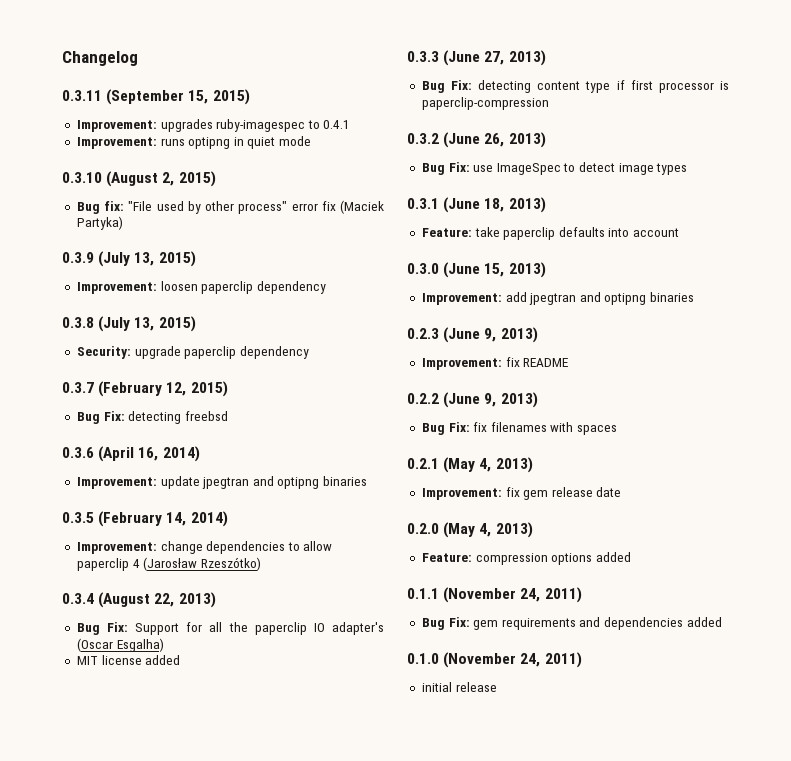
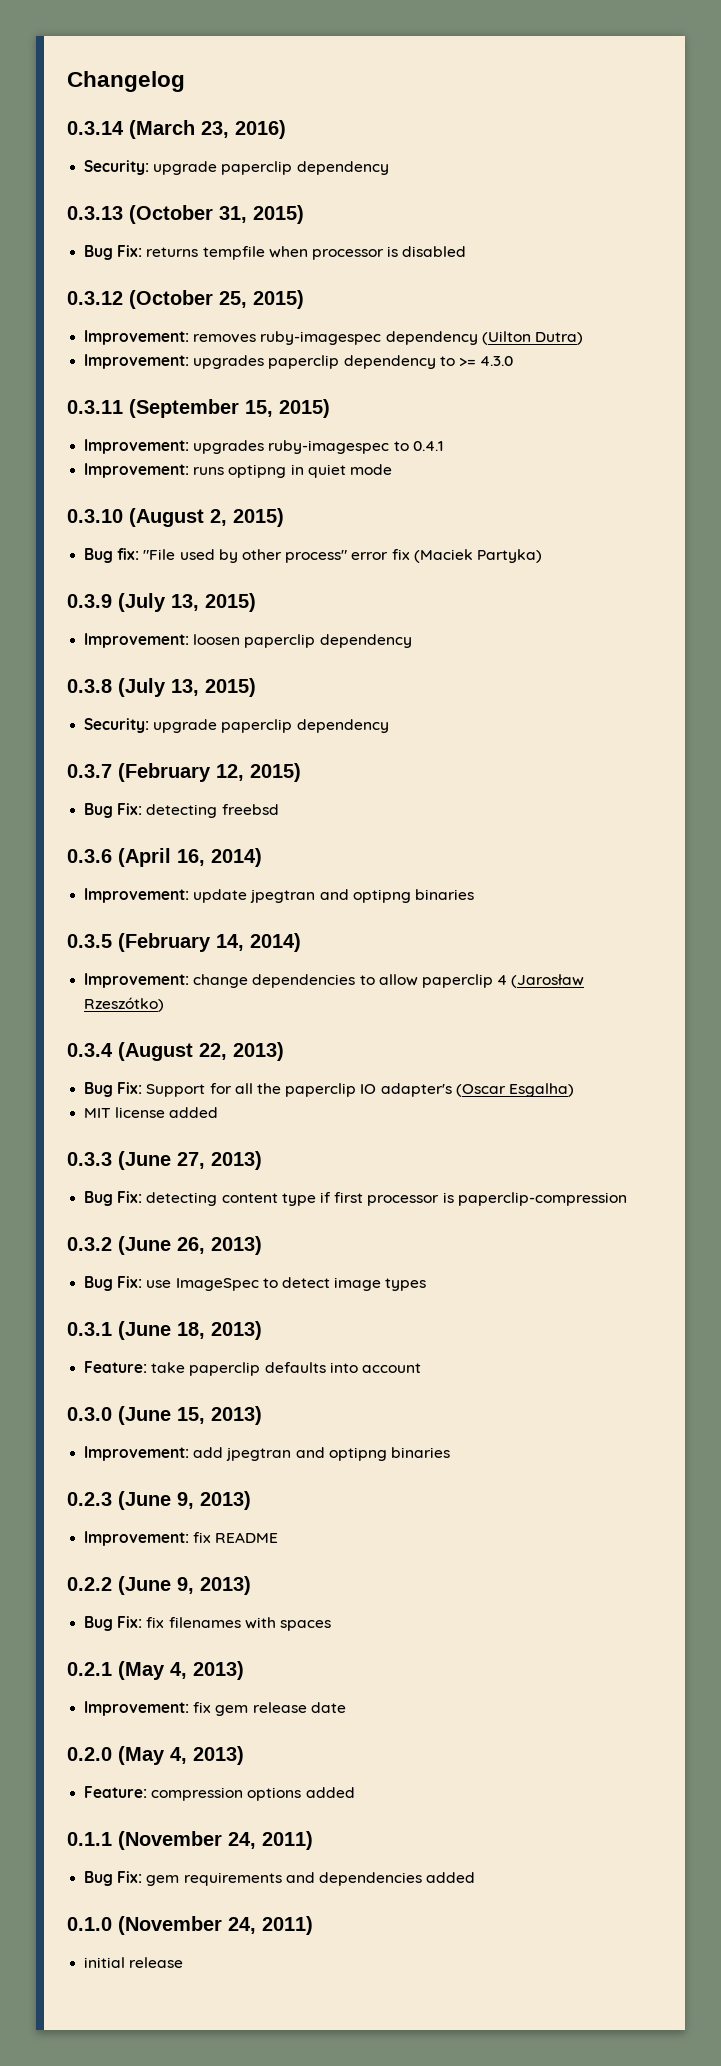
+ 0.3.14 (March 23, 2016)
+ Security: upgrade paperclip dependency
+ 0.3.13 (October 31, 2015)
+ Bug Fix: returns tempfile when processor is disabled
+ 0.3.12 (October 25, 2015)
+ Improvement: removes ruby-imagespec dependency (Uilton Dutra)
+ Improvement: upgrades paperclip dependency to >= 4.3.0

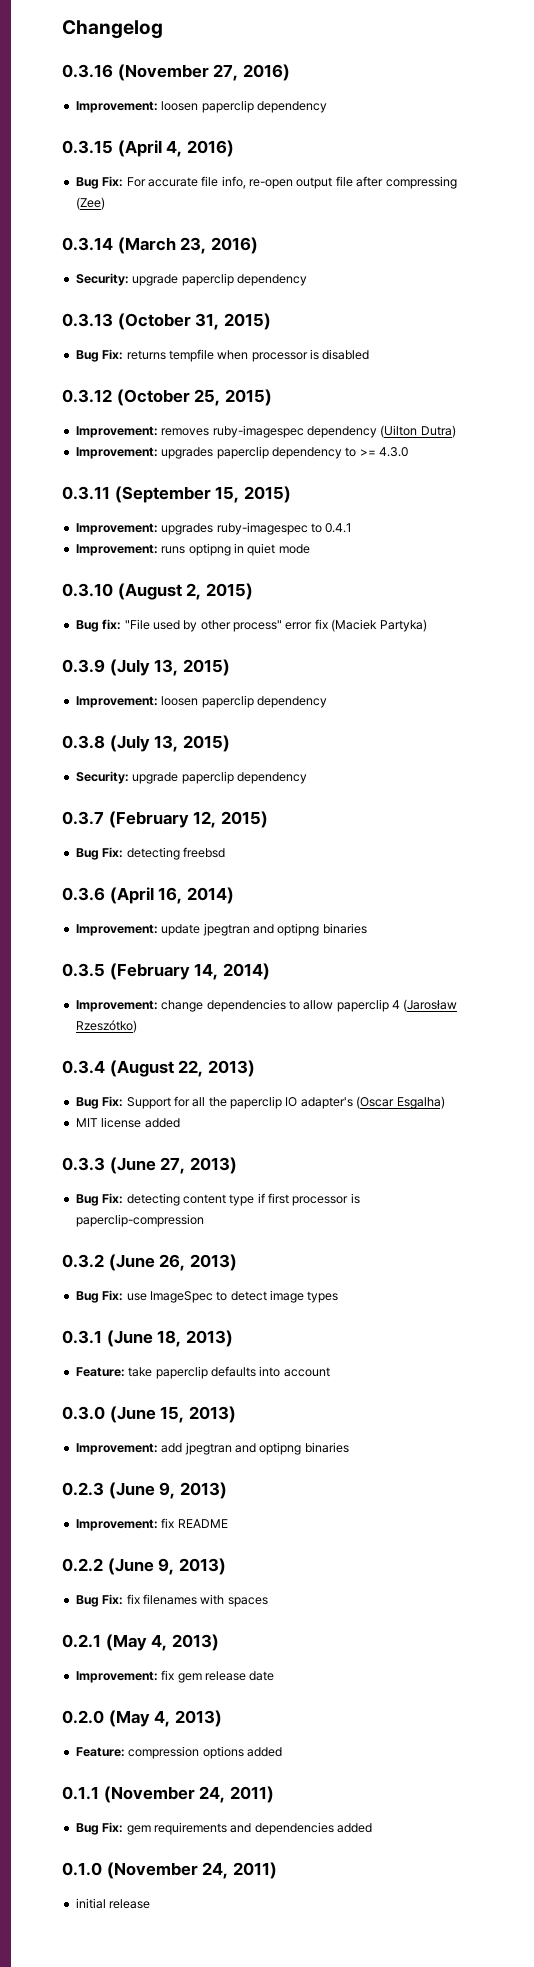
+ 0.3.16 (November 27, 2016)
+ Improvement: loosen paperclip dependency
+ 0.3.15 (April 4, 2016)
+ Bug Fix: For accurate file info, re-open output file after compressing (Zee)

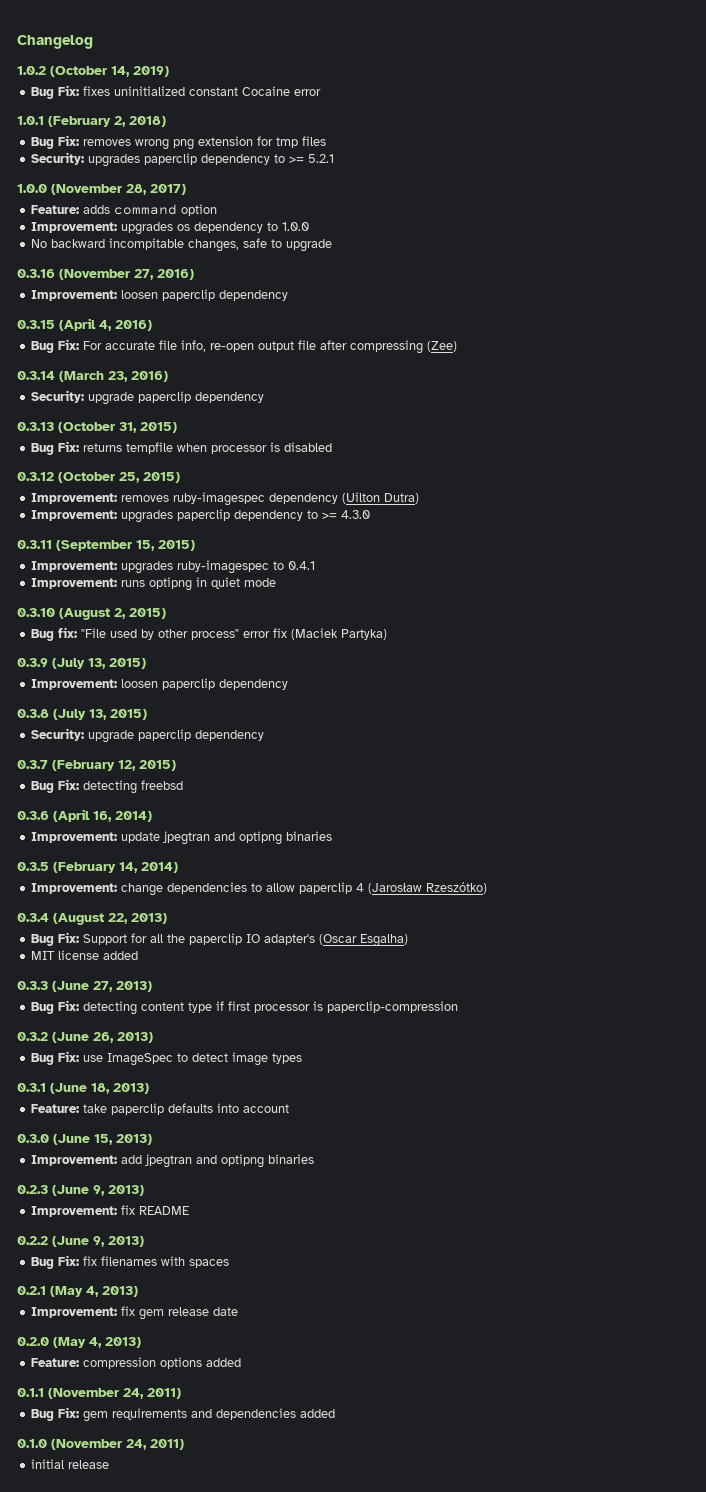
+ 1.0.2 (October 14, 2019)
+ Bug Fix: fixes uninitialized constant Cocaine error
+ 1.0.1 (February 2, 2018)
+ Bug Fix: removes wrong png extension for tmp files
+ Security: upgrades paperclip dependency to >= 5.2.1
+ 1.0.0 (November 28, 2017)
+ Feature: adds command option
+ Improvement: upgrades os dependency to 1.0.0
+ No backward incompitable changes, safe to upgrade

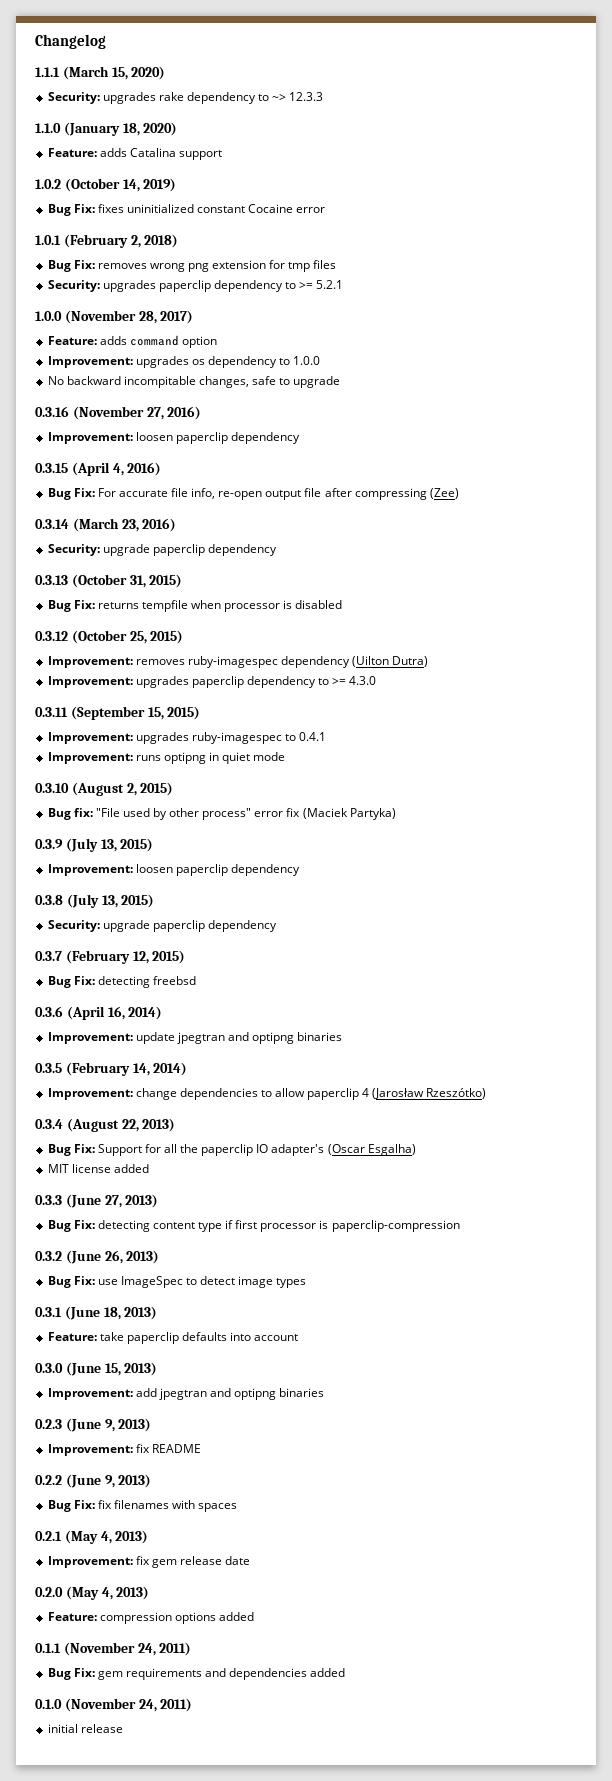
+ 1.1.1 (March 15, 2020)
+ Security: upgrades rake dependency to ~> 12.3.3
+ 1.1.0 (January 18, 2020)
+ Feature: adds Catalina support

